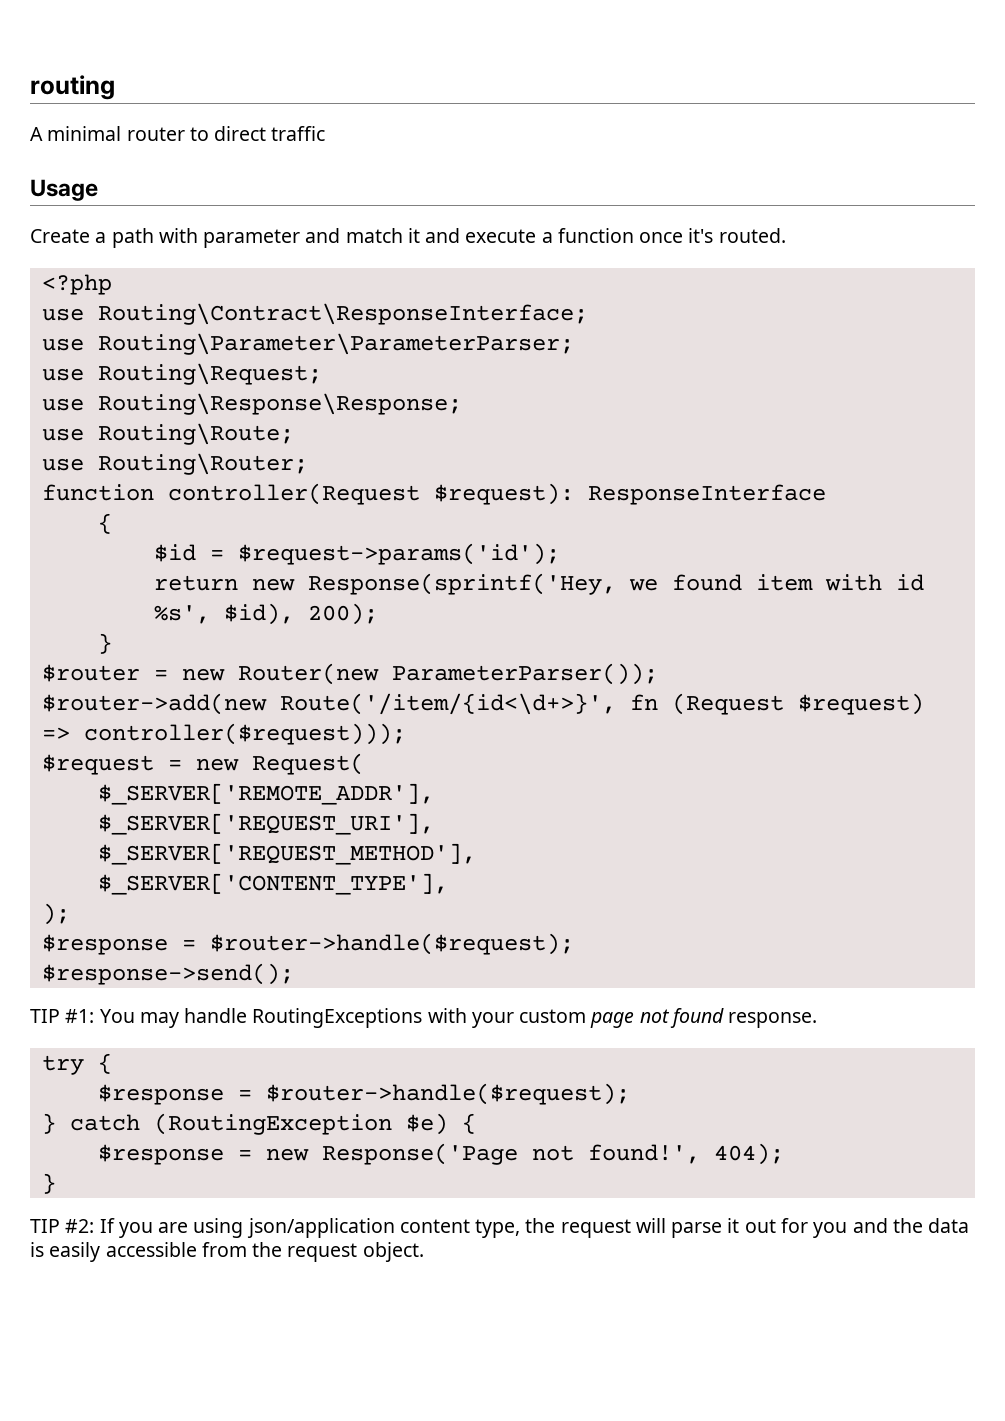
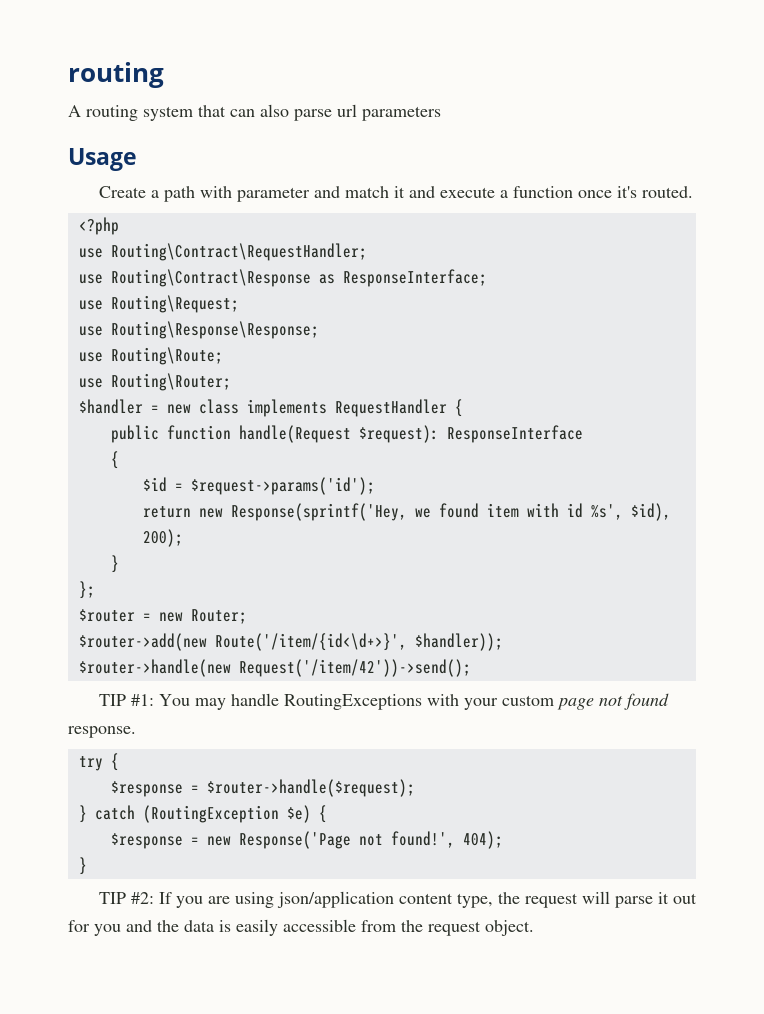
- A minimal router to direct traffic
+ A routing system that can also parse url parameters
- use Routing\Contract\ResponseInterface;
- use Routing\Parameter\ParameterParser;
+ use Routing\Contract\RequestHandler;
+ use Routing\Contract\Response as ResponseInterface;
- function controller(Request $request): ResponseInterface
+ $handler = new class implements RequestHandler {
+ public function handle(Request $request): ResponseInterface
+ };
- $router = new Router(new ParameterParser());
+ $router = new Router;
- $router->add(new Route('/item/{id<\d+>}', fn (Request $request) => controller($request)));
- $request = new Request(
- $_SERVER['REMOTE_ADDR'],
- $_SERVER['REQUEST_URI'],
- $_SERVER['REQUEST_METHOD'],
- $_SERVER['CONTENT_TYPE'],
- );
- $response = $router->handle($request);
- $response->send();
+ $router->add(new Route('/item/{id<\d+>}', $handler));
+ $router->handle(new Request('/item/42'))->send();

